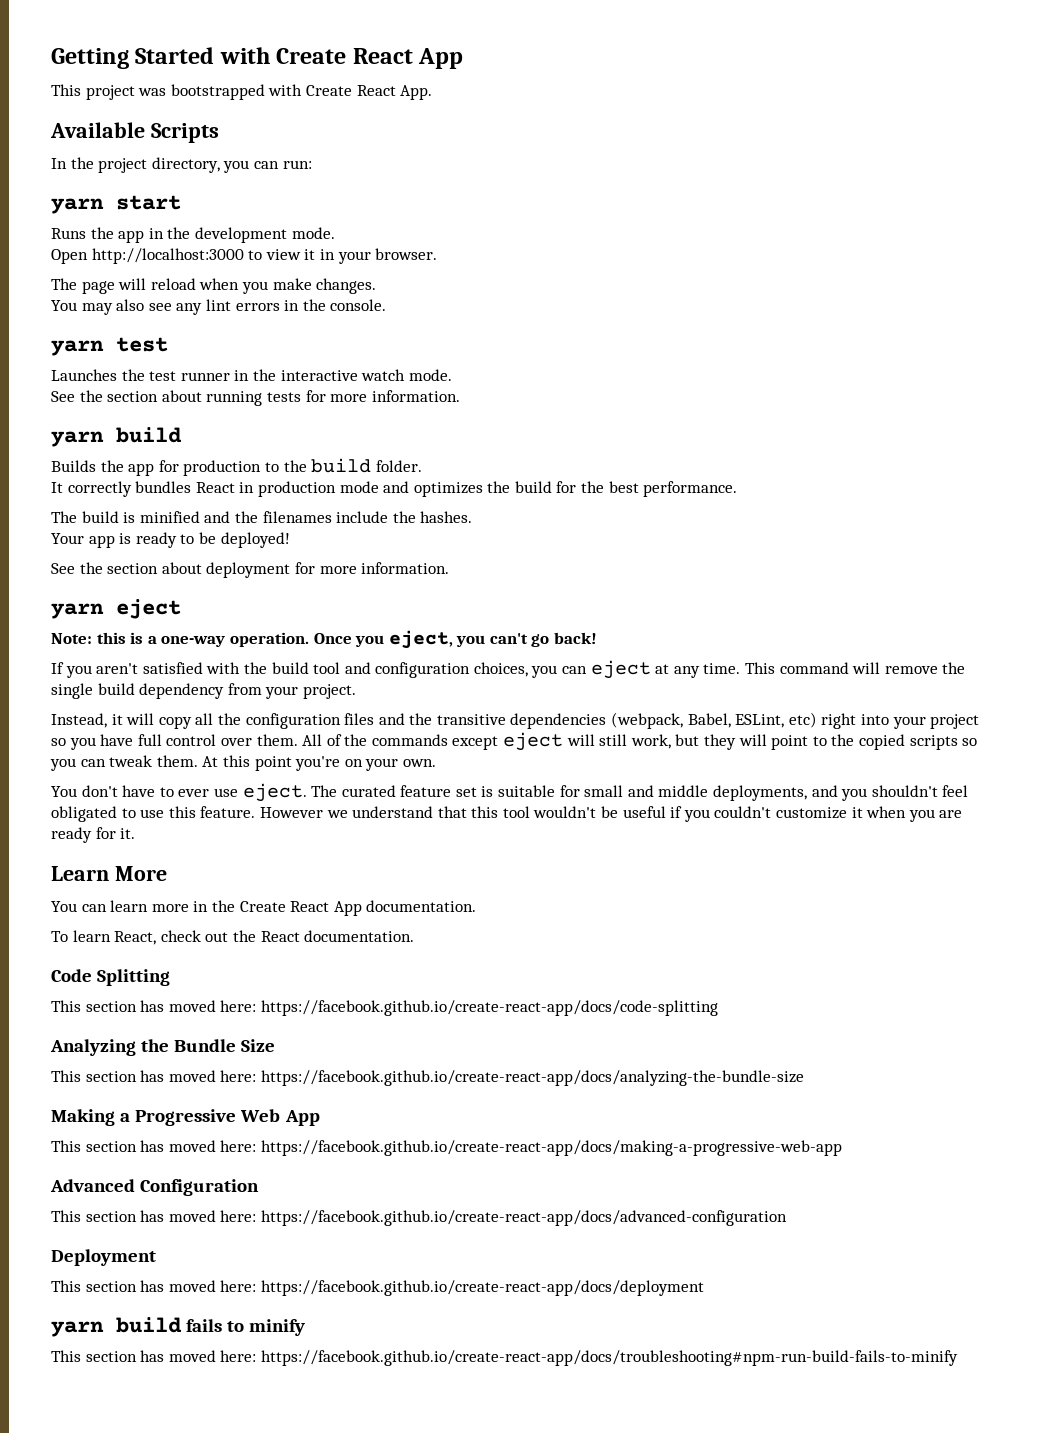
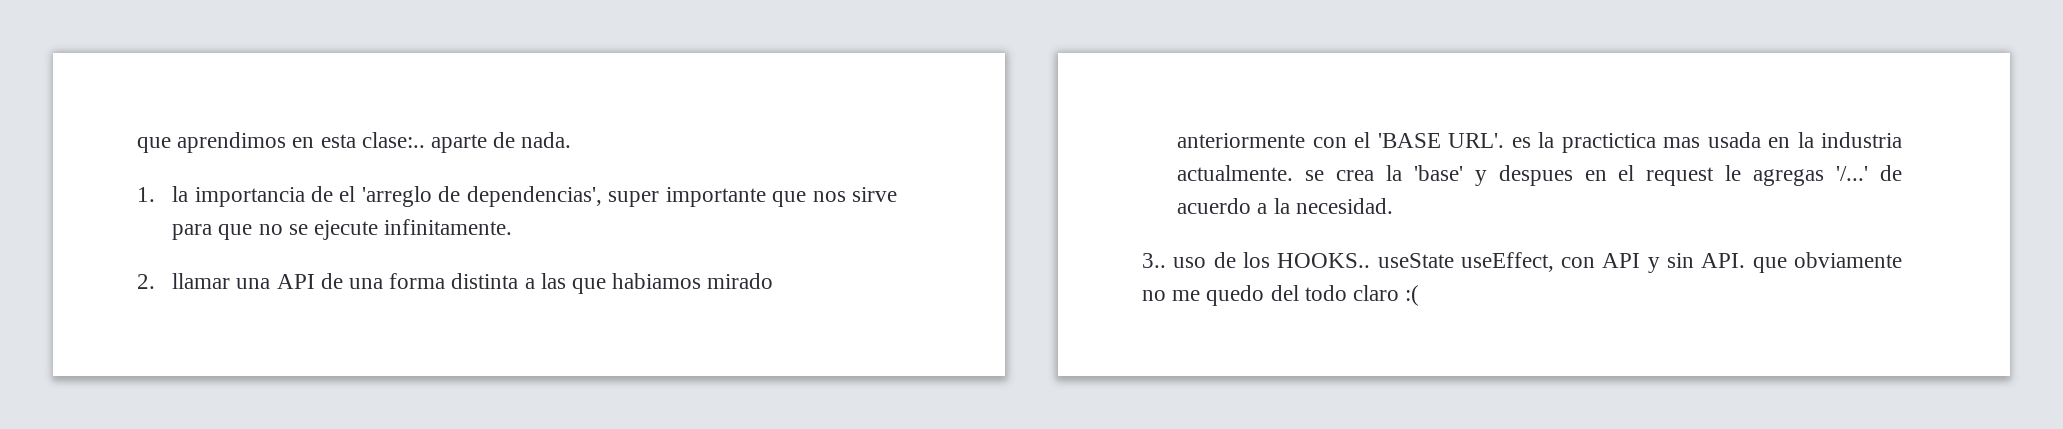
- Getting Started with Create React App
- This project was bootstrapped with Create React App.
- Available Scripts
- In the project directory, you can run:
- yarn start
- Runs the app in the development mode.
- Open http://localhost:3000 to view it in your browser.
- The page will reload when you make changes.
- You may also see any lint errors in the console.
- yarn test
- Launches the test runner in the interactive watch mode.
- See the section about running tests for more information.
- yarn build
- Builds the app for production to the build folder.
- It correctly bundles React in production mode and optimizes the build for the best performance.
- The build is minified and the filenames include the hashes.
- Your app is ready to be deployed!
- See the section about deployment for more information.
- yarn eject
- Note: this is a one-way operation. Once you eject, you can't go back!
- If you aren't satisfied with the build tool and configuration choices, you can eject at any time. This command will remove the single build dependency from your project.
- Instead, it will copy all the configuration files and the transitive dependencies (webpack, Babel, ESLint, etc) right into your project so you have full control over them. All of the commands except eject will still work, but they will point to the copied scripts so you can tweak them. At this point you're on your own.
- You don't have to ever use eject. The curated feature set is suitable for small and middle deployments, and you shouldn't feel obligated to use this feature. However we understand that this tool wouldn't be useful if you couldn't customize it when you are ready for it.
- Learn More
- You can learn more in the Create React App documentation.
- To learn React, check out the React documentation.
- Code Splitting
- This section has moved here: https://facebook.github.io/create-react-app/docs/code-splitting
- Analyzing the Bundle Size
- This section has moved here: https://facebook.github.io/create-react-app/docs/analyzing-the-bundle-size
- Making a Progressive Web App
- This section has moved here: https://facebook.github.io/create-react-app/docs/making-a-progressive-web-app
- Advanced Configuration
- This section has moved here: https://facebook.github.io/create-react-app/docs/advanced-configuration
- Deployment
- This section has moved here: https://facebook.github.io/create-react-app/docs/deployment
- yarn build fails to minify
- This section has moved here: https://facebook.github.io/create-react-app/docs/troubleshooting#npm-run-build-fails-to-minify
+ que aprendimos en esta clase:.. aparte de nada.
+ 1. la importancia de el 'arreglo de dependencias', super importante que nos sirve para que no se ejecute infinitamente.
+ 2. llamar una API de una forma distinta a las que habiamos mirado anteriormente con el 'BASE URL'. es la practictica mas usada en la industria actualmente. se crea la 'base' y despues en el request le agregas '/...' de acuerdo a la necesidad.
+ 3.. uso de los HOOKS.. useState useEffect, con API y sin API. que obviamente no me quedo del todo claro :(

